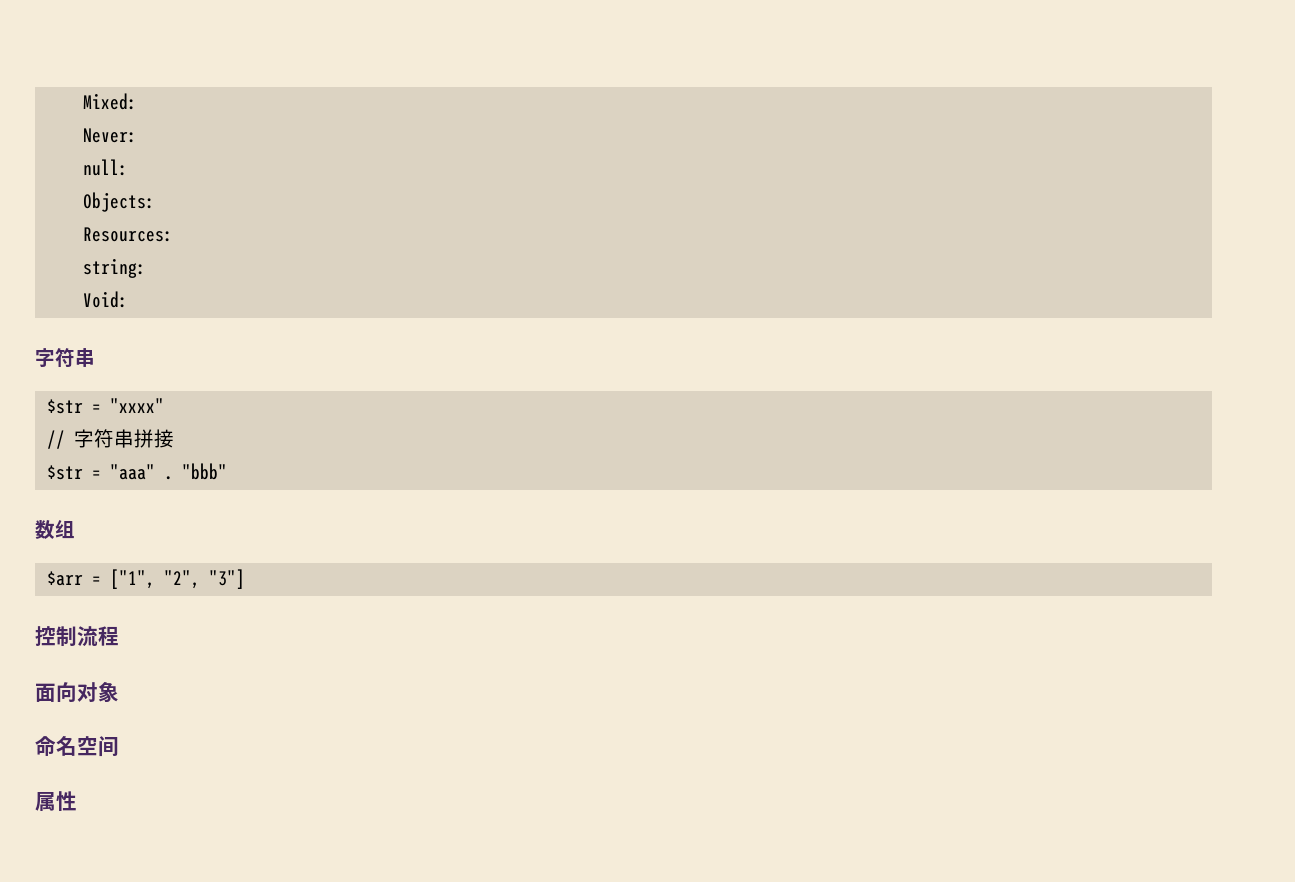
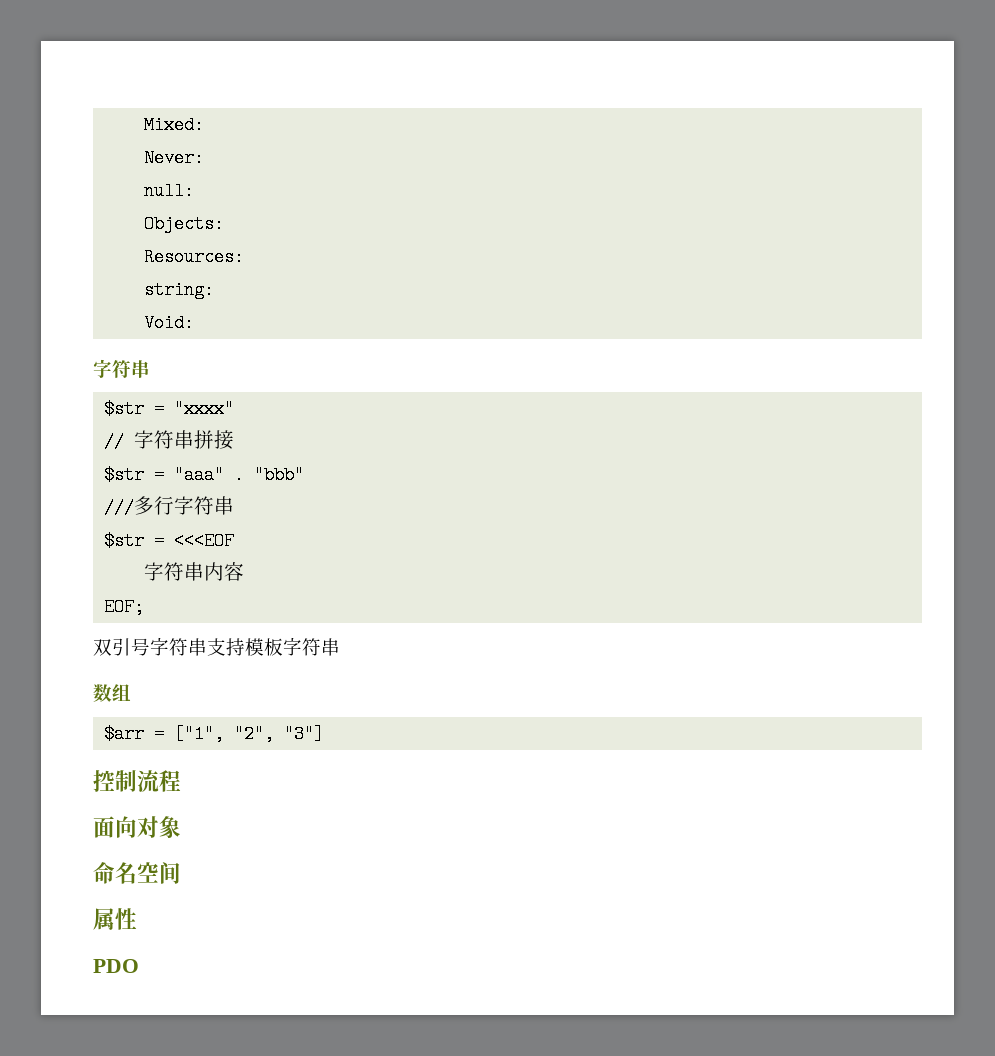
+ ///多行字符串
+ $str = <<<EOF
+ 字符串内容
+ EOF;
+ 双引号字符串支持模板字符串
+ PDO

